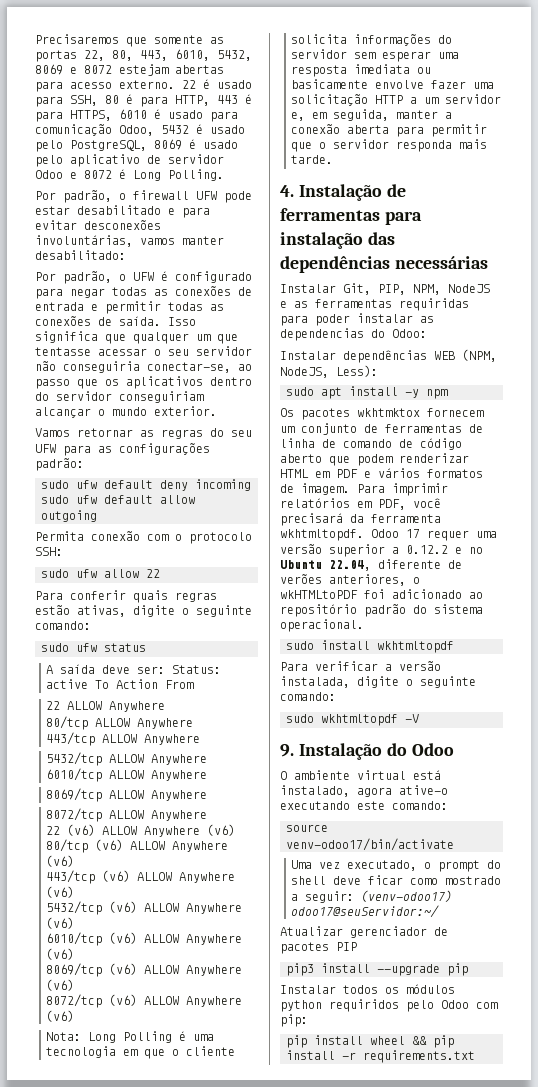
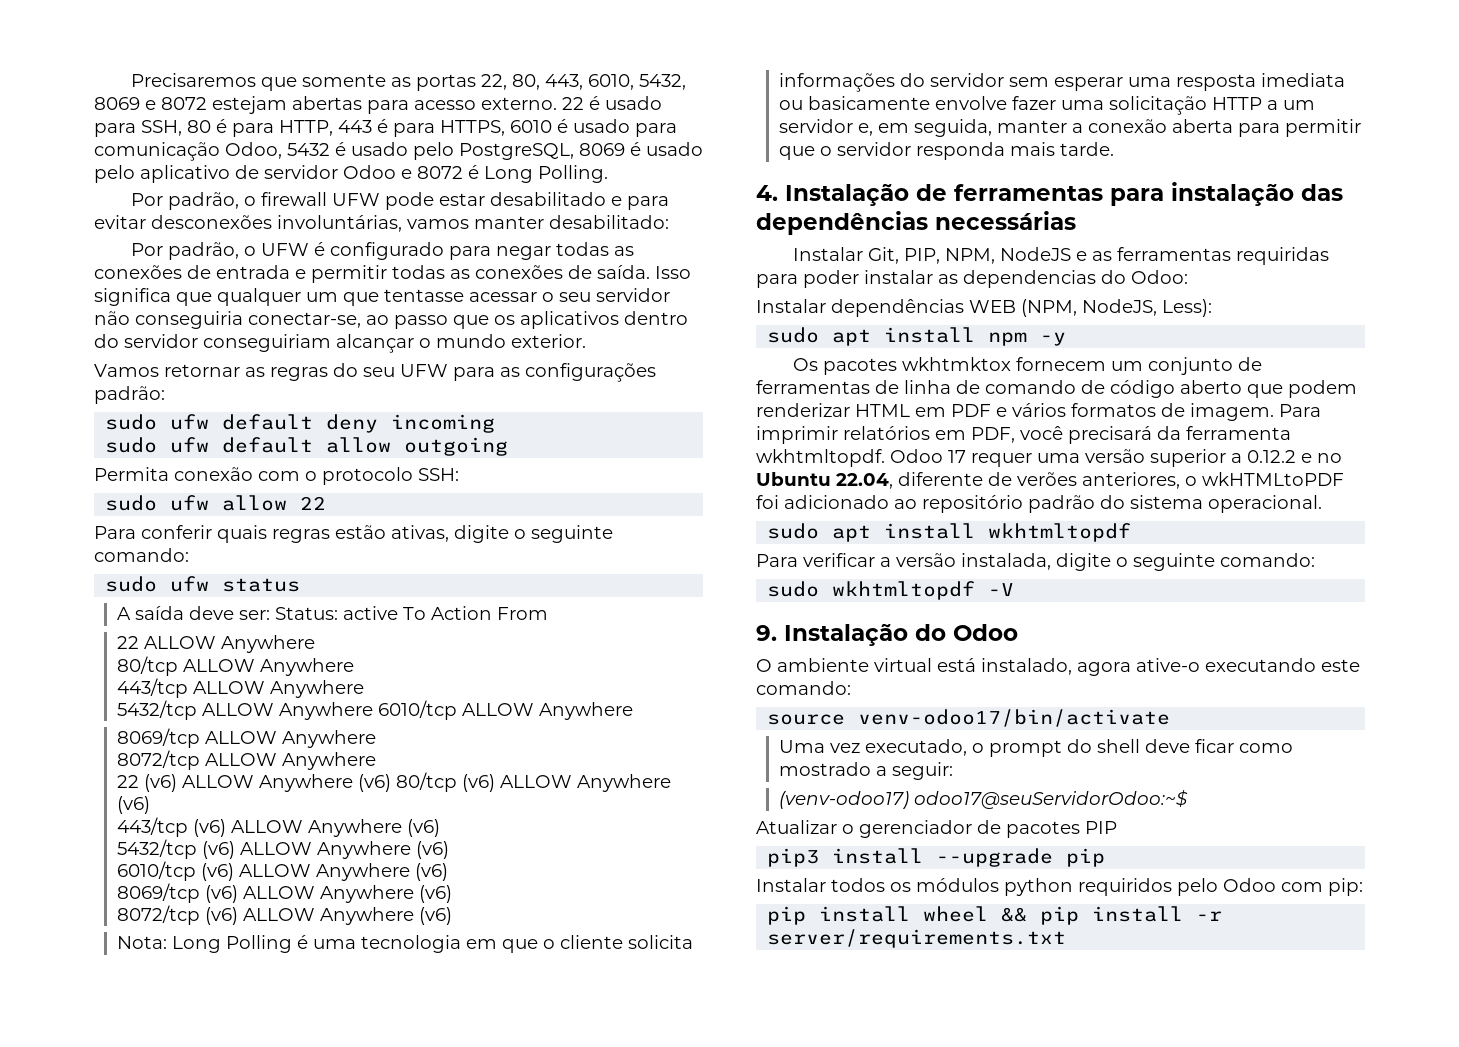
- sudo apt install -y npm
+ sudo apt install npm -y
- sudo install wkhtmltopdf
+ sudo apt install wkhtmltopdf
- Uma vez executado, o prompt do shell deve ficar como mostrado a seguir: (venv-odoo17) odoo17@seuServidor:~/
+ Uma vez executado, o prompt do shell deve ficar como mostrado a seguir:
+ (venv-odoo17) odoo17@seuServidorOdoo:~$
- Atualizar gerenciador de pacotes PIP
+ Atualizar o gerenciador de pacotes PIP
- pip install wheel && pip install -r requirements.txt
+ pip install wheel && pip install -r server/requirements.txt

